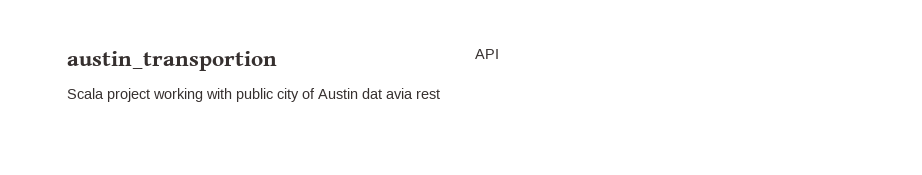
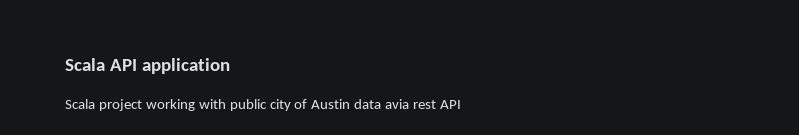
- austin_transportion
+ Scala API application
- Scala project working with public city of Austin dat avia rest API
+ Scala project working with public city of Austin data avia rest API

